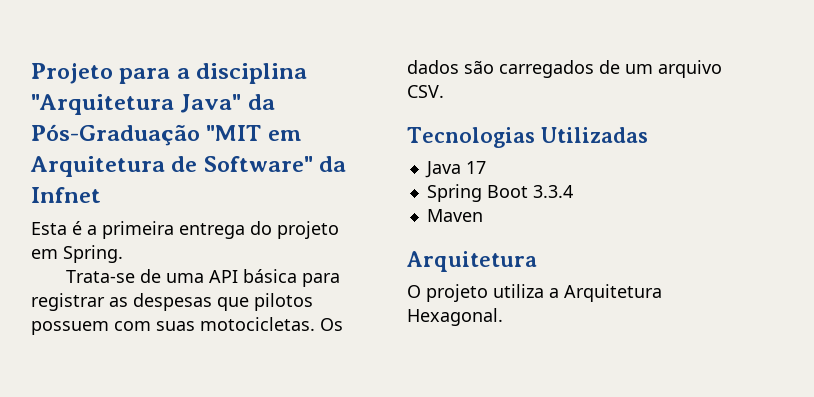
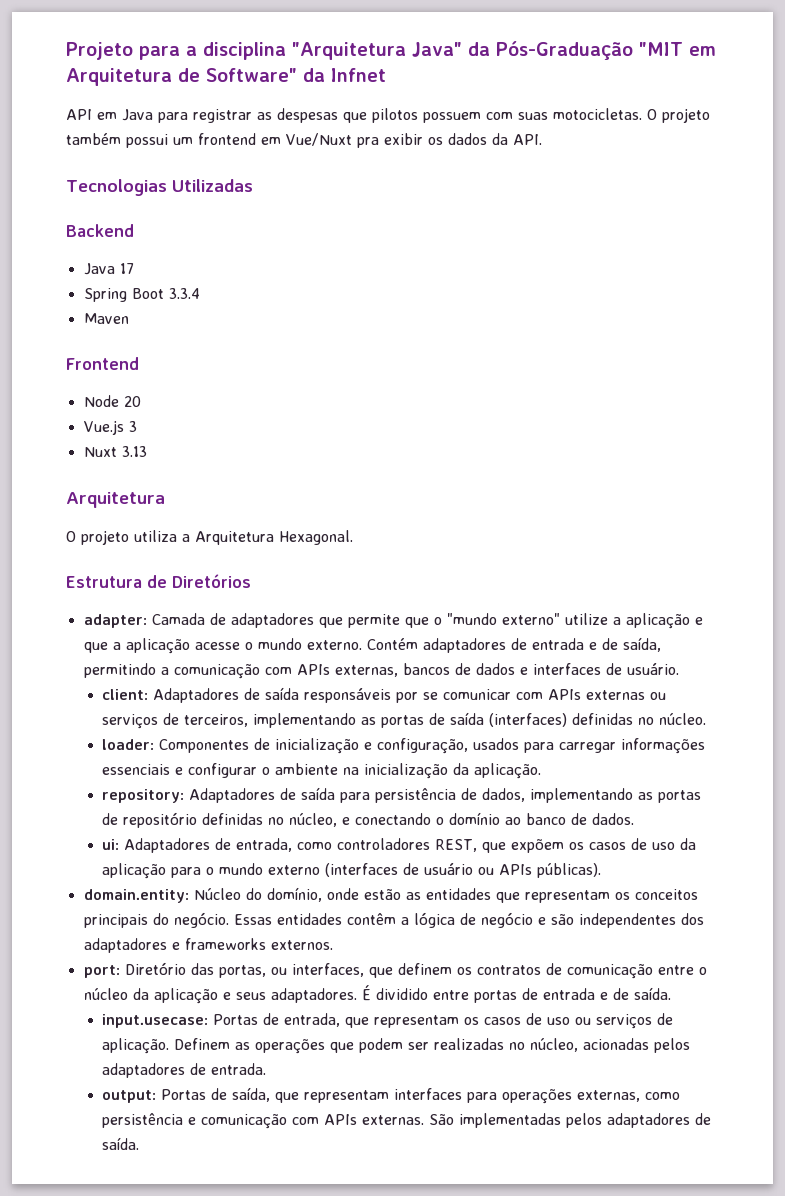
- Esta é a primeira entrega do projeto em Spring.
- Trata-se de uma API básica para registrar as despesas que pilotos possuem com suas motocicletas.
+ API em Java para registrar as despesas que pilotos possuem com suas motocicletas.
- Os dados são carregados de um arquivo CSV.
+ O projeto também possui um frontend em Vue/Nuxt pra exibir os dados da API.
+ Backend
+ Frontend
+ Node 20
+ Vue.js 3
+ Nuxt 3.13
+ Estrutura de Diretórios
+ adapter: Camada de adaptadores que permite que o "mundo externo" utilize a aplicação e que a aplicação acesse o mundo externo. Contém adaptadores de entrada e de saída, permitindo a comunicação com APIs externas, bancos de dados e interfaces de usuário.
+ client: Adaptadores de saída responsáveis por se comunicar com APIs externas ou serviços de terceiros, implementando as portas de saída (interfaces) definidas no núcleo.
+ loader: Componentes de inicialização e configuração, usados para carregar informações essenciais e configurar o ambiente na inicialização da aplicação.
+ repository: Adaptadores de saída para persistência de dados, implementando as portas de repositório definidas no núcleo, e conectando o domínio ao banco de dados.
+ ui: Adaptadores de entrada, como controladores REST, que expõem os casos de uso da aplicação para o mundo externo (interfaces de usuário ou APIs públicas).
+ domain.entity: Núcleo do domínio, onde estão as entidades que representam os conceitos principais do negócio. Essas entidades contêm a lógica de negócio e são independentes dos adaptadores e frameworks externos.
+ port: Diretório das portas, ou interfaces, que definem os contratos de comunicação entre o núcleo da aplicação e seus adaptadores. É dividido entre portas de entrada e de saída.
+ input.usecase: Portas de entrada, que representam os casos de uso ou serviços de aplicação. Definem as operações que podem ser realizadas no núcleo, acionadas pelos adaptadores de entrada.
+ output: Portas de saída, que representam interfaces para operações externas, como persistência e comunicação com APIs externas. São implementadas pelos adaptadores de saída.

